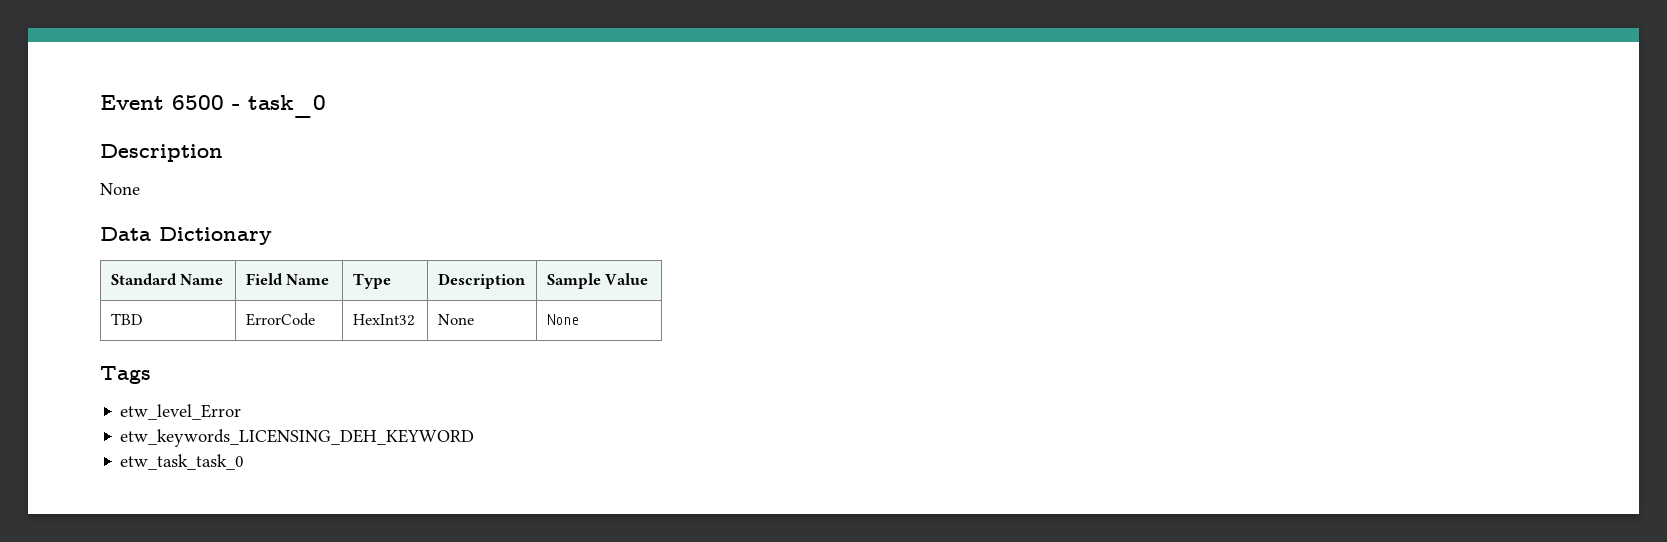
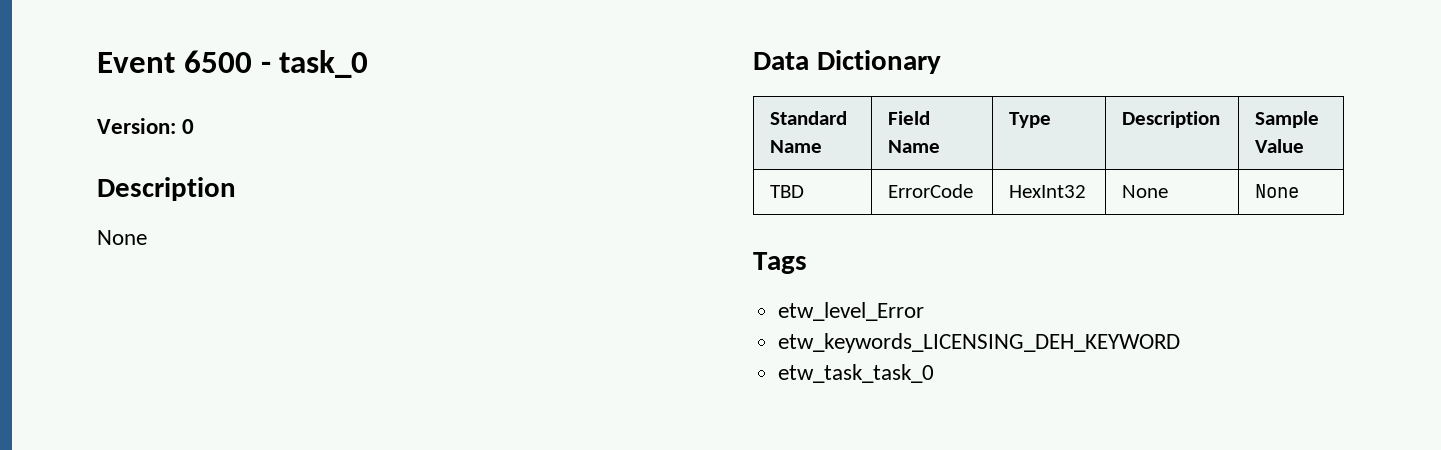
+ Version: 0

